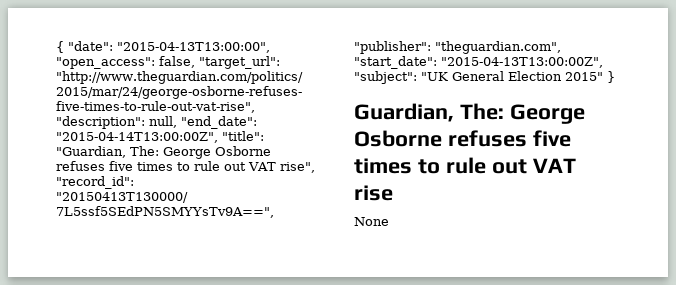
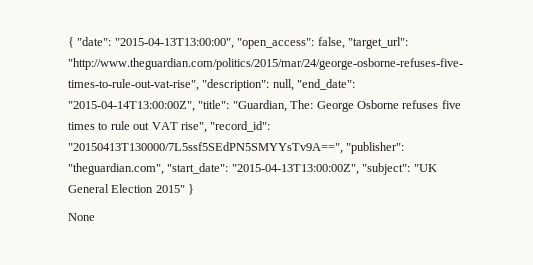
- Guardian, The: George Osborne refuses five times to rule out VAT rise

